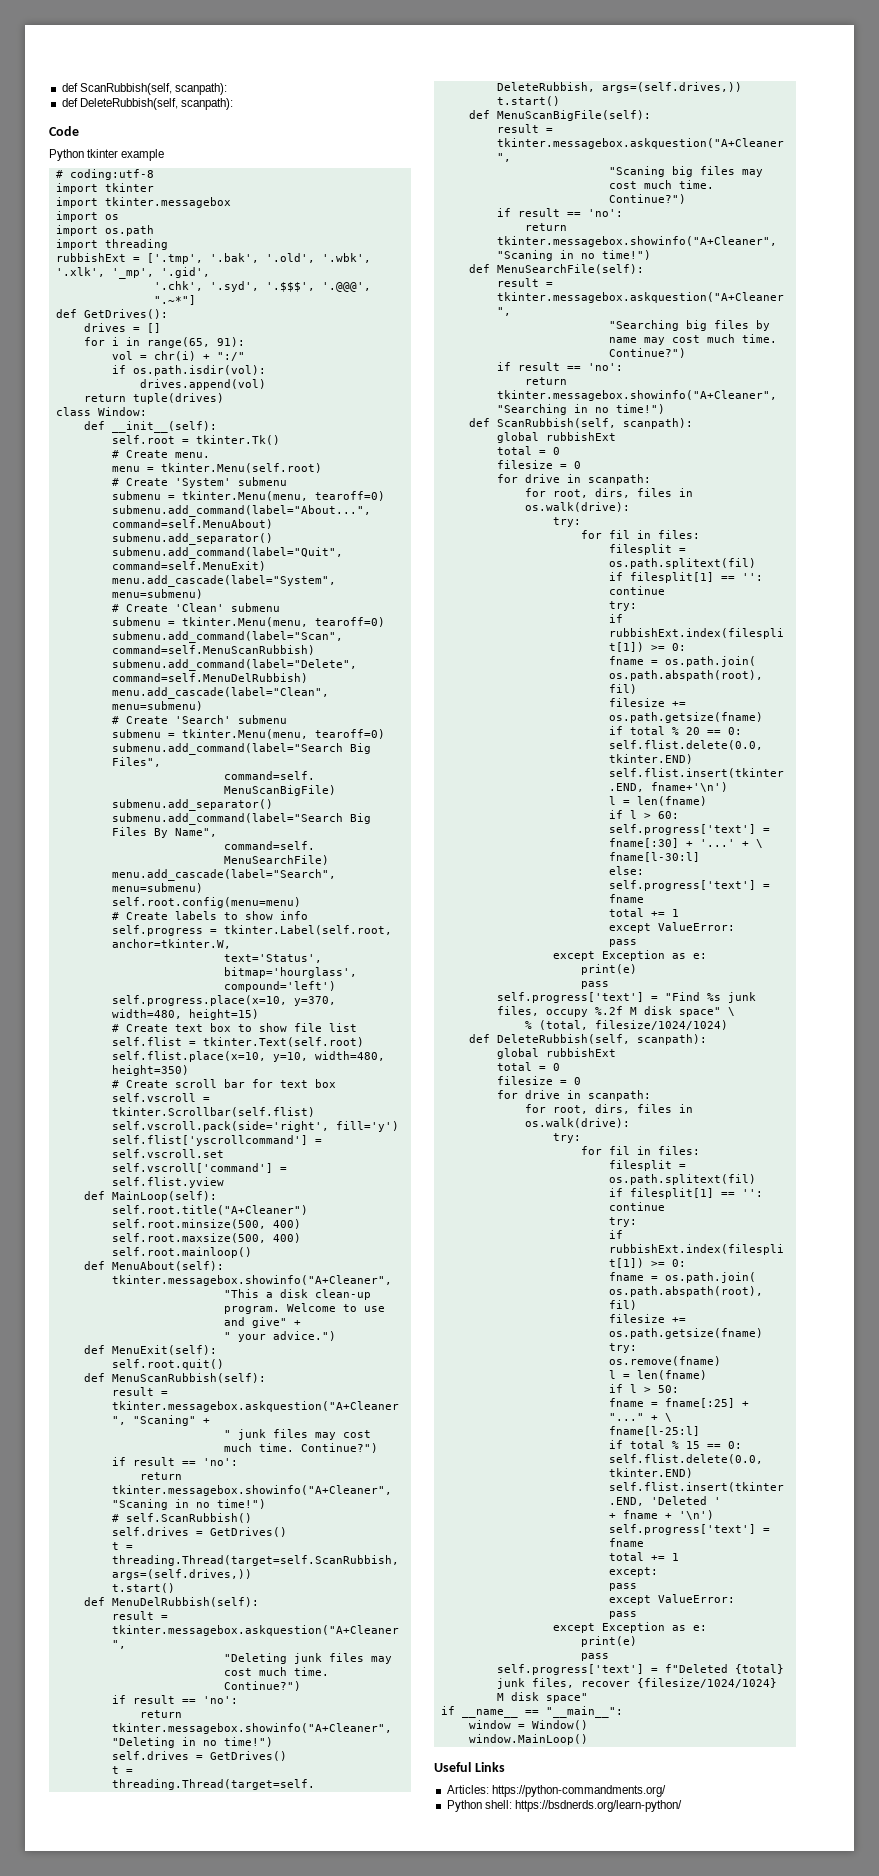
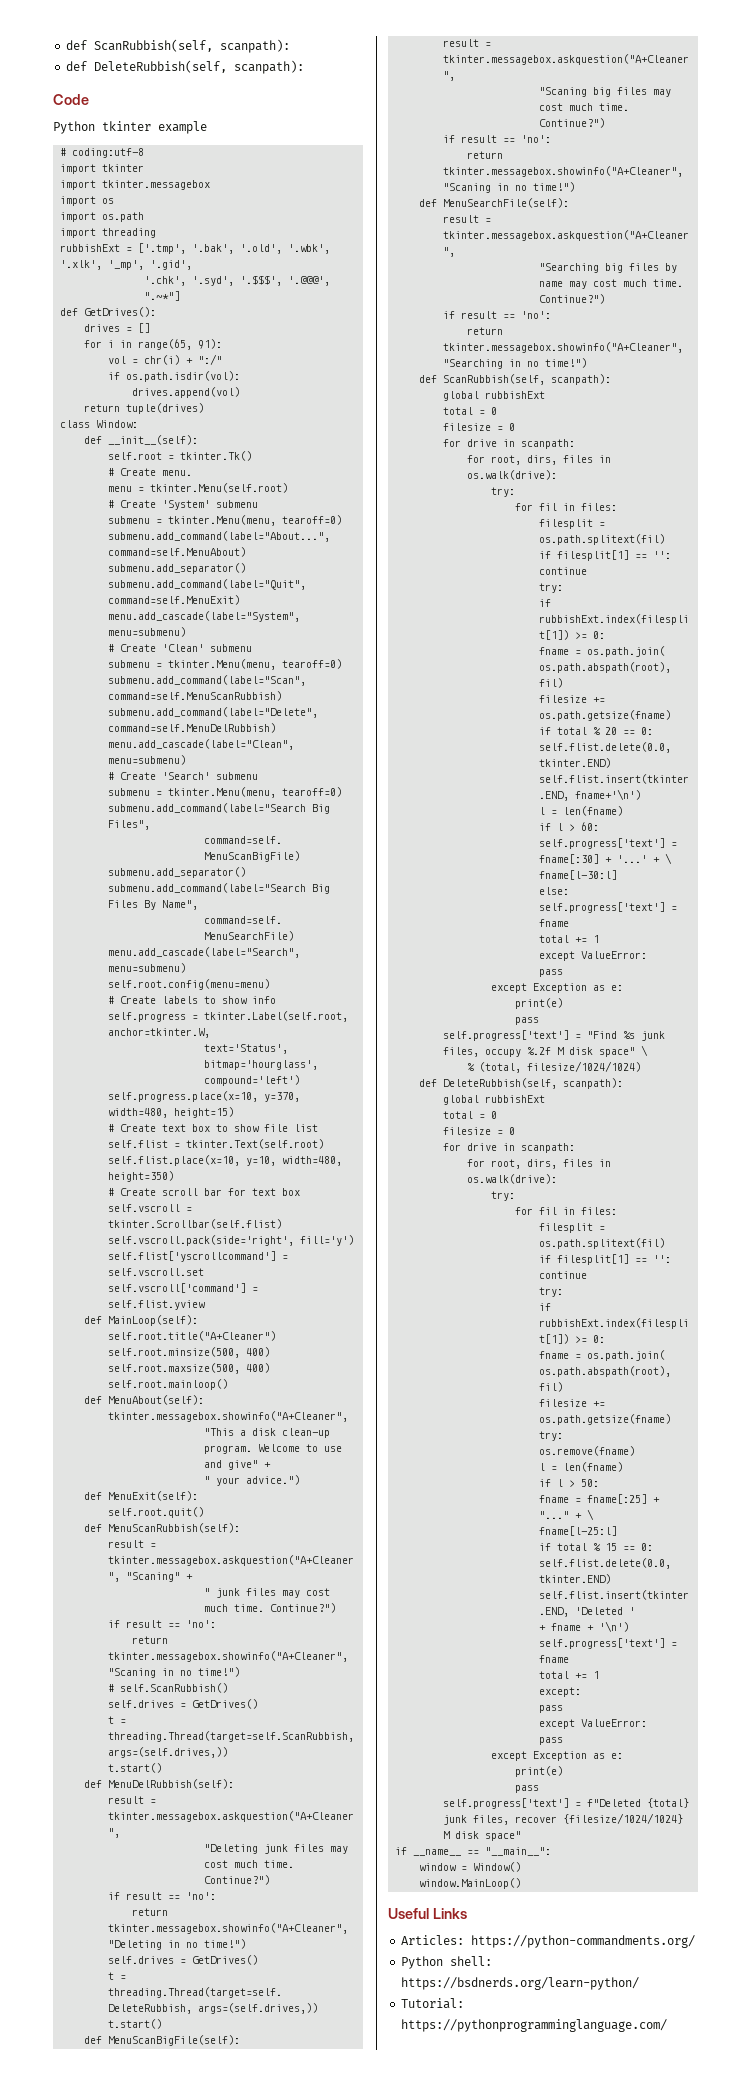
+ Tutorial: https://pythonprogramminglanguage.com/

